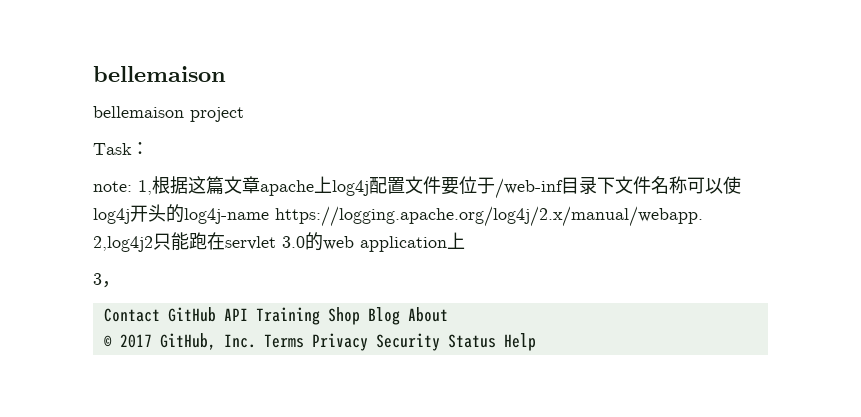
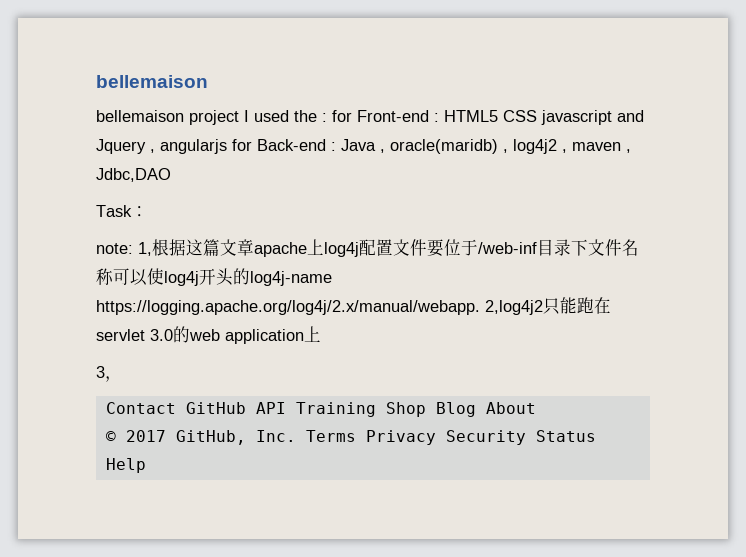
- bellemaison project
+ bellemaison project I used the : for Front-end : HTML5 CSS javascript and Jquery , angularjs for Back-end : Java , oracle(maridb) , log4j2 , maven , Jdbc,DAO

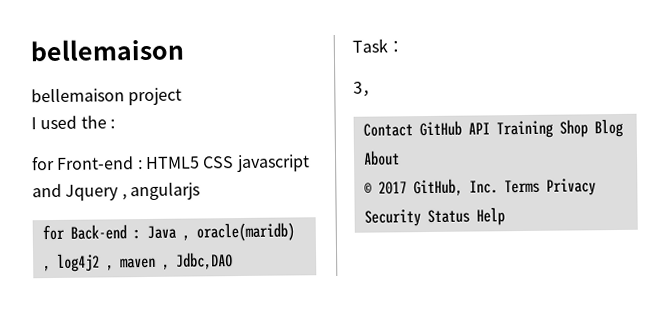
- bellemaison project I used the : for Front-end : HTML5 CSS javascript and Jquery , angularjs for Back-end : Java , oracle(maridb) , log4j2 , maven , Jdbc,DAO
+ bellemaison project
+ I used the :
+ for Front-end : HTML5 CSS javascript and Jquery , angularjs
+ for Back-end : Java , oracle(maridb) , log4j2 , maven , Jdbc,DAO
- note: 1,根据这篇文章apache上log4j配置文件要位于/web-inf目录下文件名称可以使log4j开头的log4j-name https://logging.apache.org/log4j/2.x/manual/webapp. 2,log4j2只能跑在servlet 3.0的web application上

